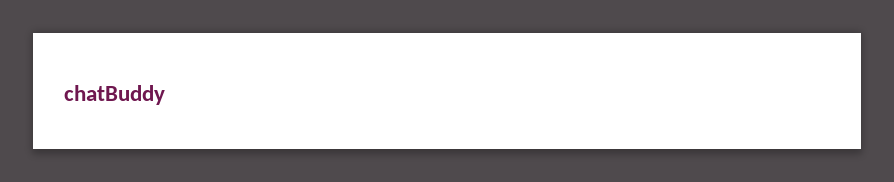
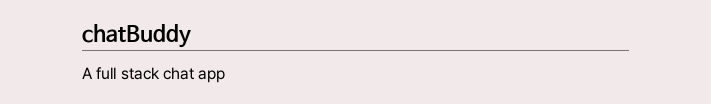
+ A full stack chat app

